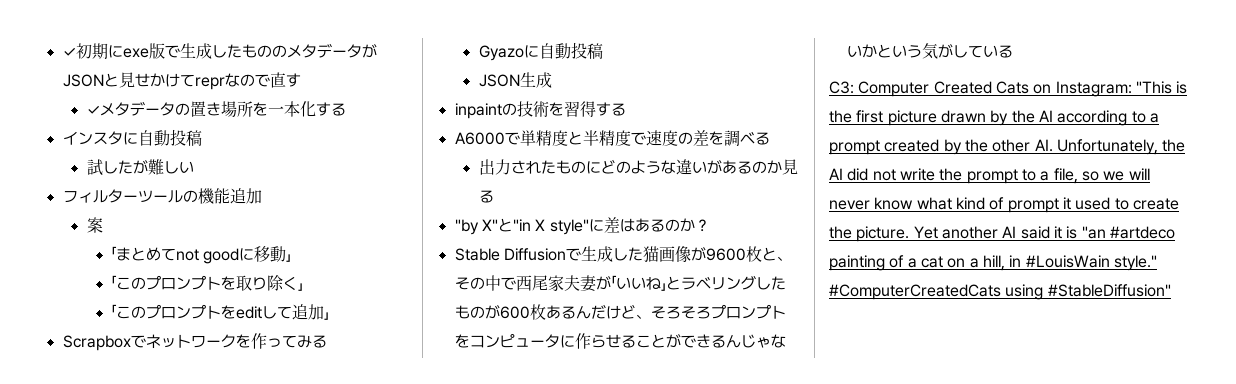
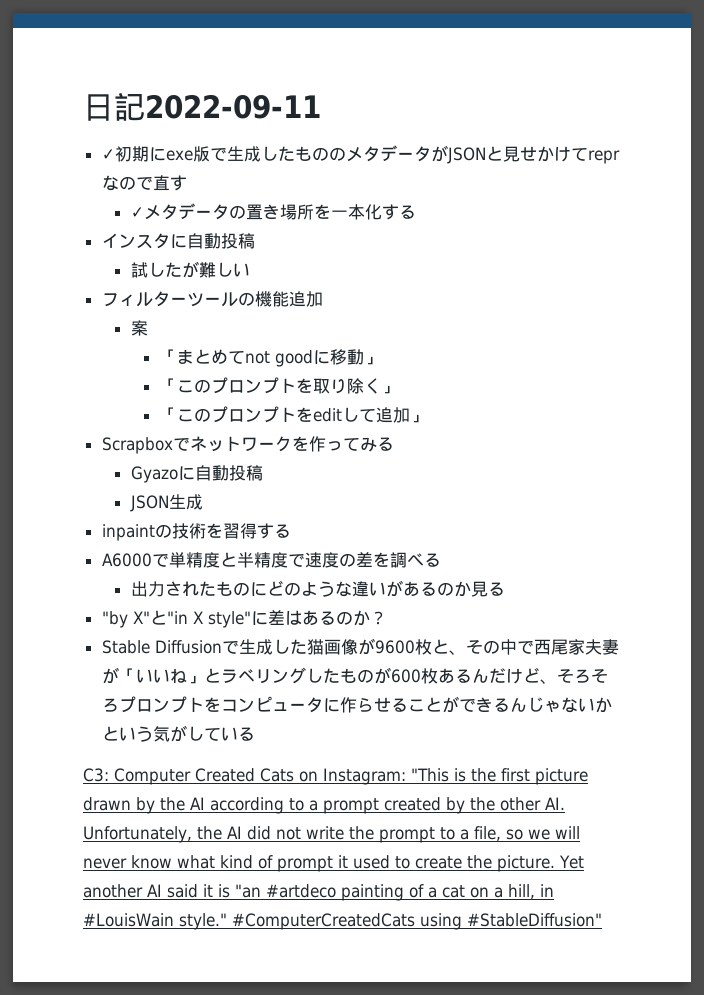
+ 日記2022-09-11

